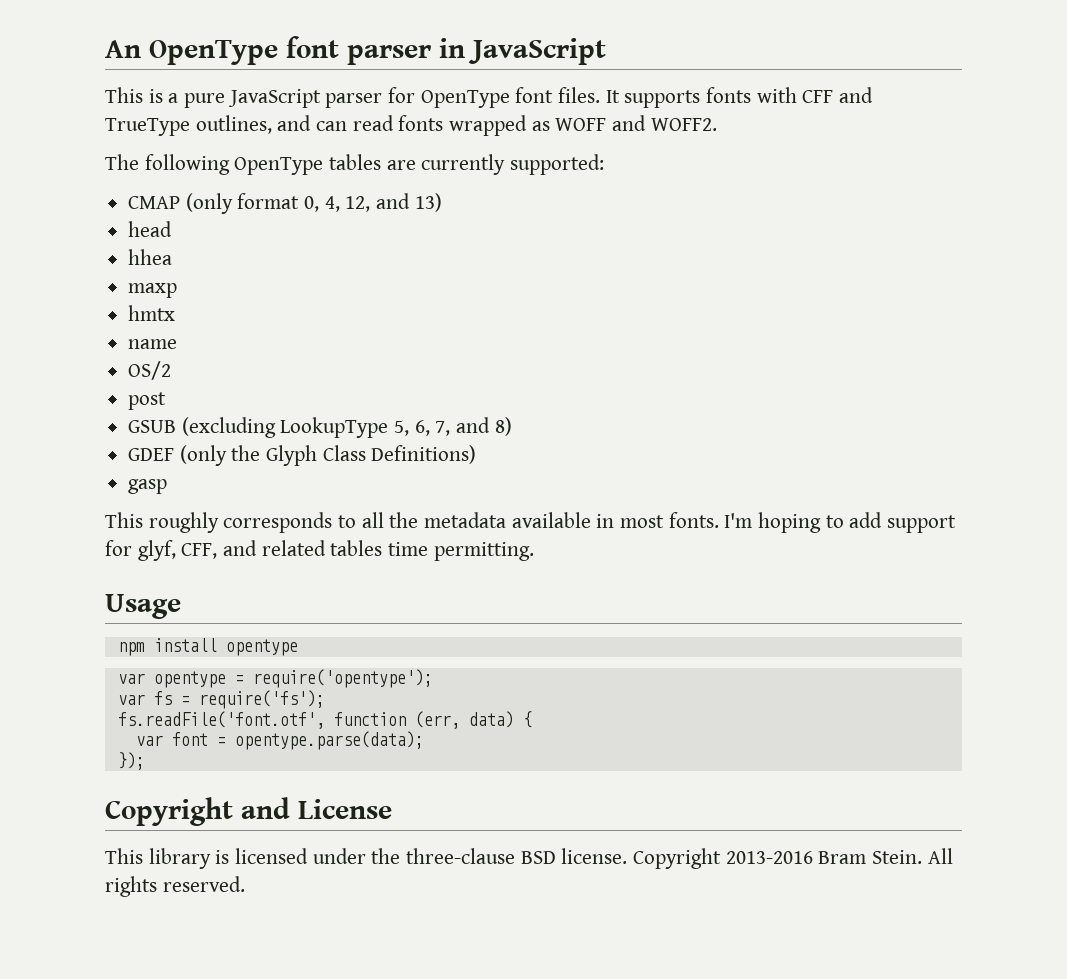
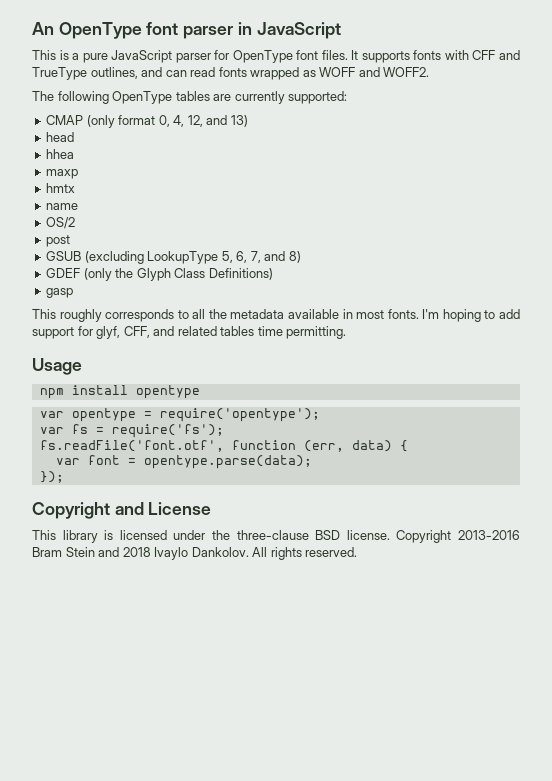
- Copyright 2013-2016 Bram Stein.
+ Copyright 2013-2016 Bram Stein and 2018 Ivaylo Dankolov.

